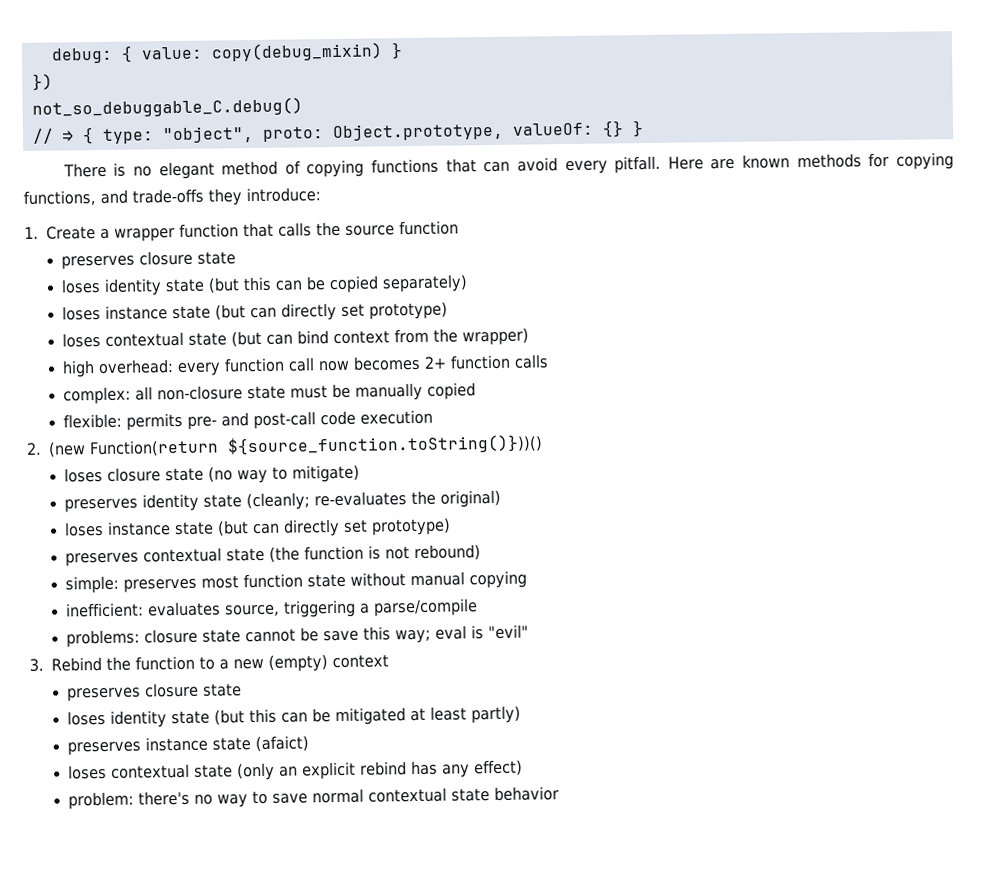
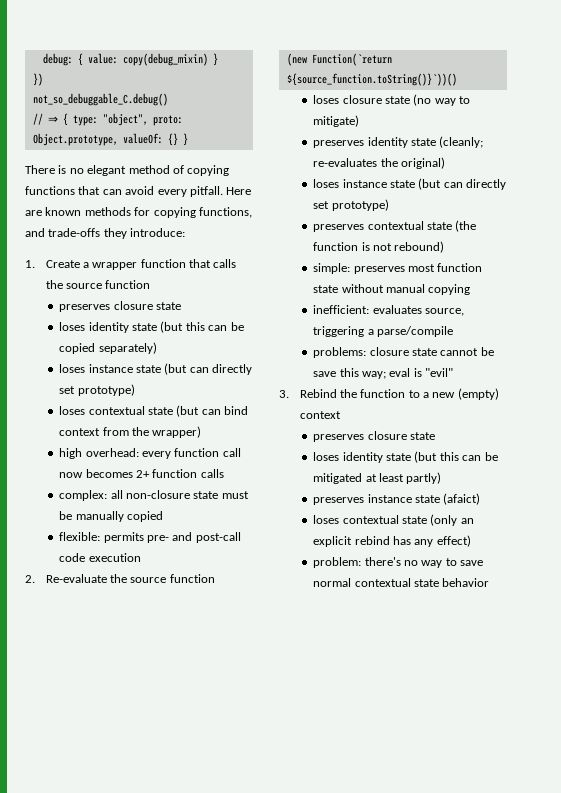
- 2. (new Function(return ${source_function.toString()}))()
+ 2. Re-evaluate the source function
+ (new Function(`return ${source_function.toString()}`))()

